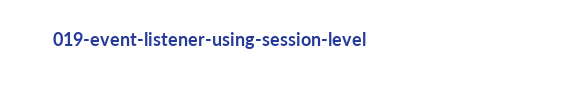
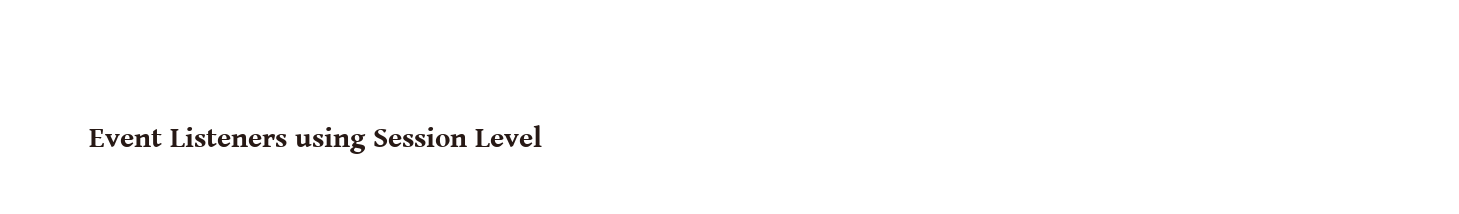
- 019-event-listener-using-session-level
+ Event Listeners using Session Level

